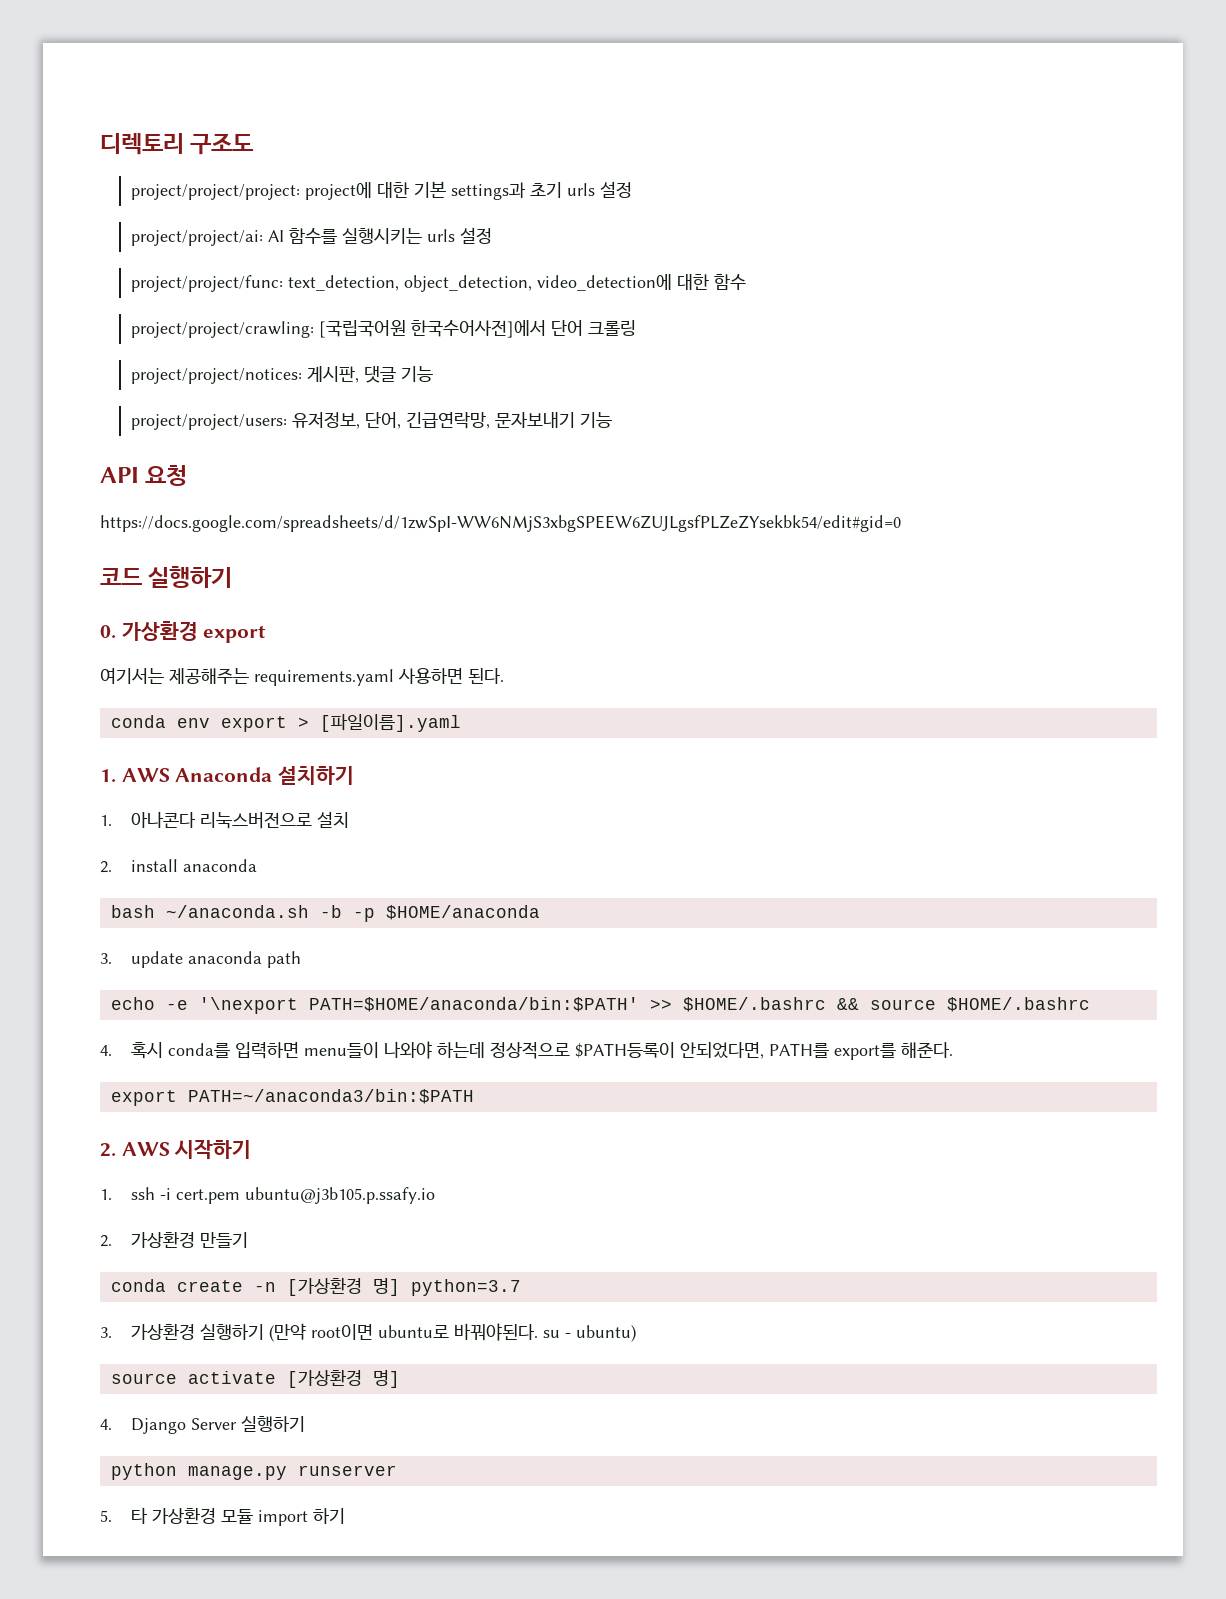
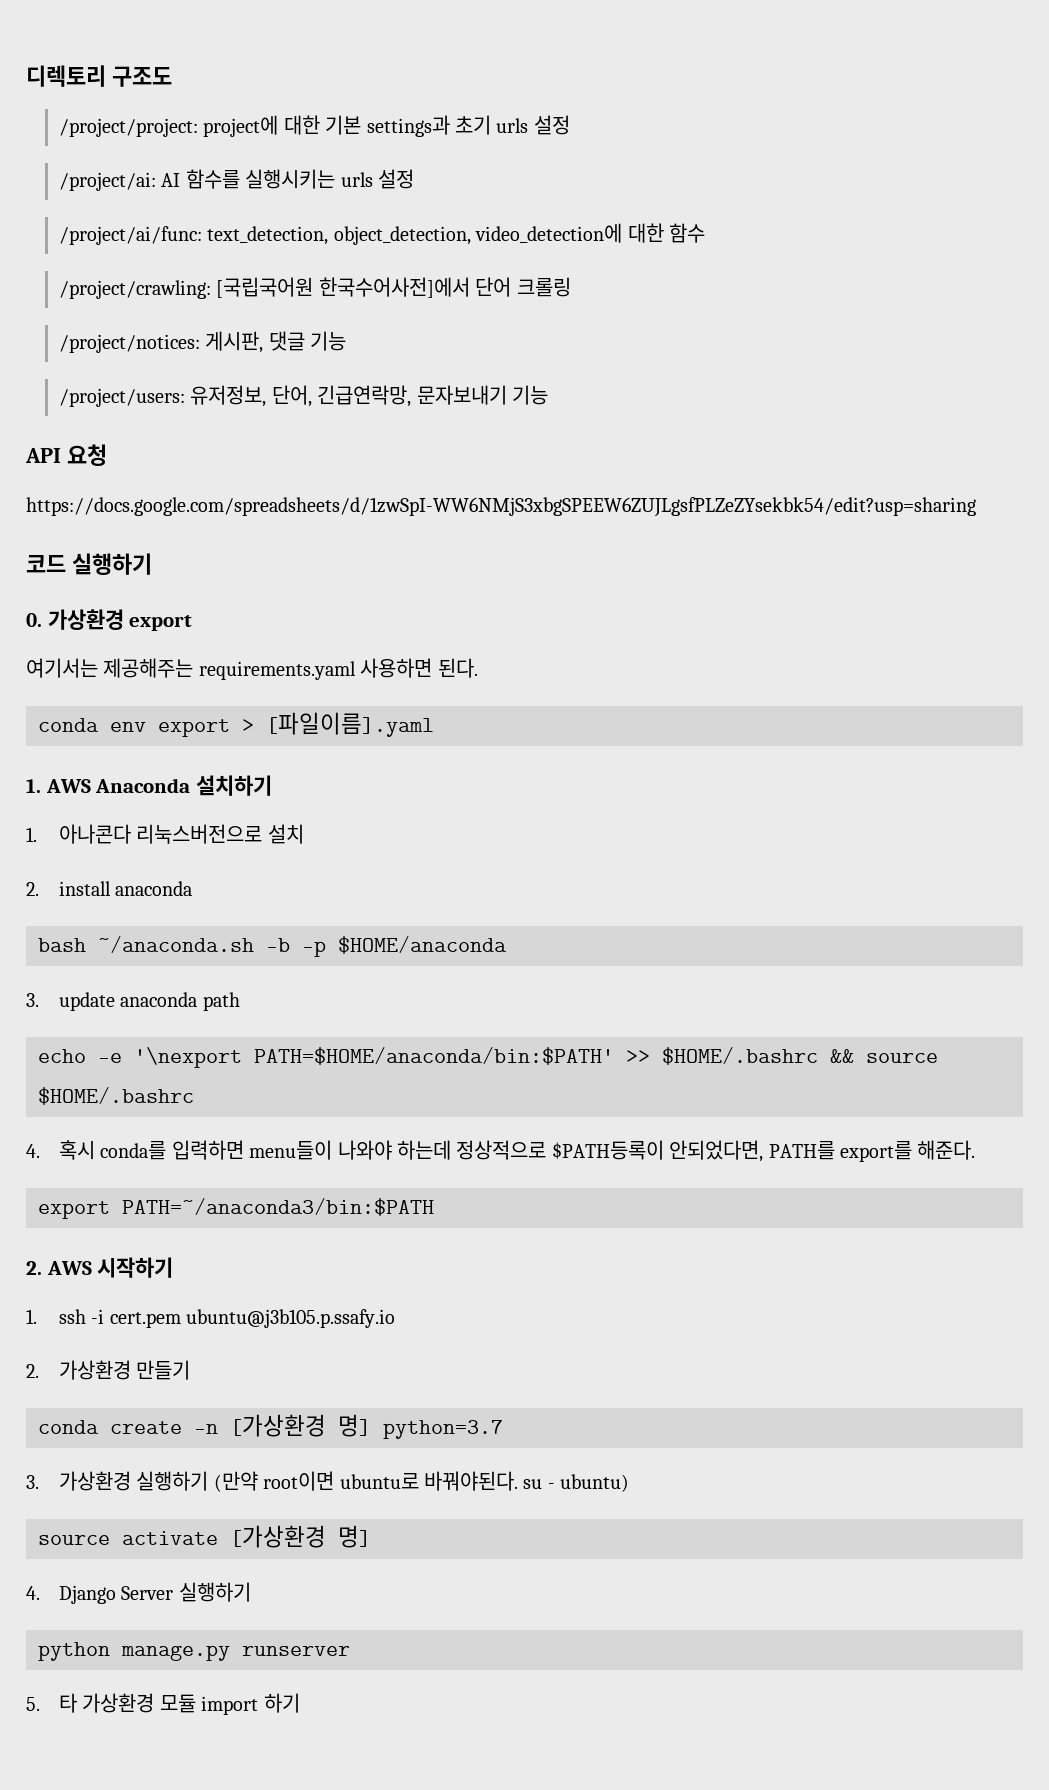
- project/project/project: project에 대한 기본 settings과 초기 urls 설정
+ /project/project: project에 대한 기본 settings과 초기 urls 설정
- project/project/ai: AI 함수를 실행시키는 urls 설정
+ /project/ai: AI 함수를 실행시키는 urls 설정
- project/project/func: text_detection, object_detection, video_detection에 대한 함수
+ /project/ai/func: text_detection, object_detection, video_detection에 대한 함수
- project/project/crawling: [국립국어원 한국수어사전]에서 단어 크롤링
+ /project/crawling: [국립국어원 한국수어사전]에서 단어 크롤링
- project/project/notices: 게시판, 댓글 기능
+ /project/notices: 게시판, 댓글 기능
- project/project/users: 유저정보, 단어, 긴급연락망, 문자보내기 기능
+ /project/users: 유저정보, 단어, 긴급연락망, 문자보내기 기능
- https://docs.google.com/spreadsheets/d/1zwSpI-WW6NMjS3xbgSPEEW6ZUJLgsfPLZeZYsekbk54/edit#gid=0
+ https://docs.google.com/spreadsheets/d/1zwSpI-WW6NMjS3xbgSPEEW6ZUJLgsfPLZeZYsekbk54/edit?usp=sharing

